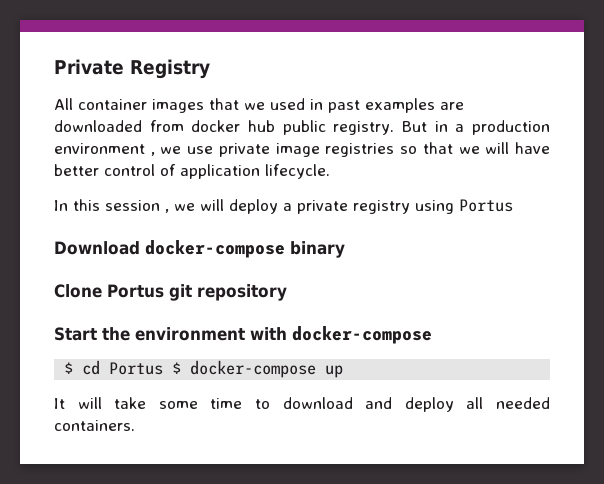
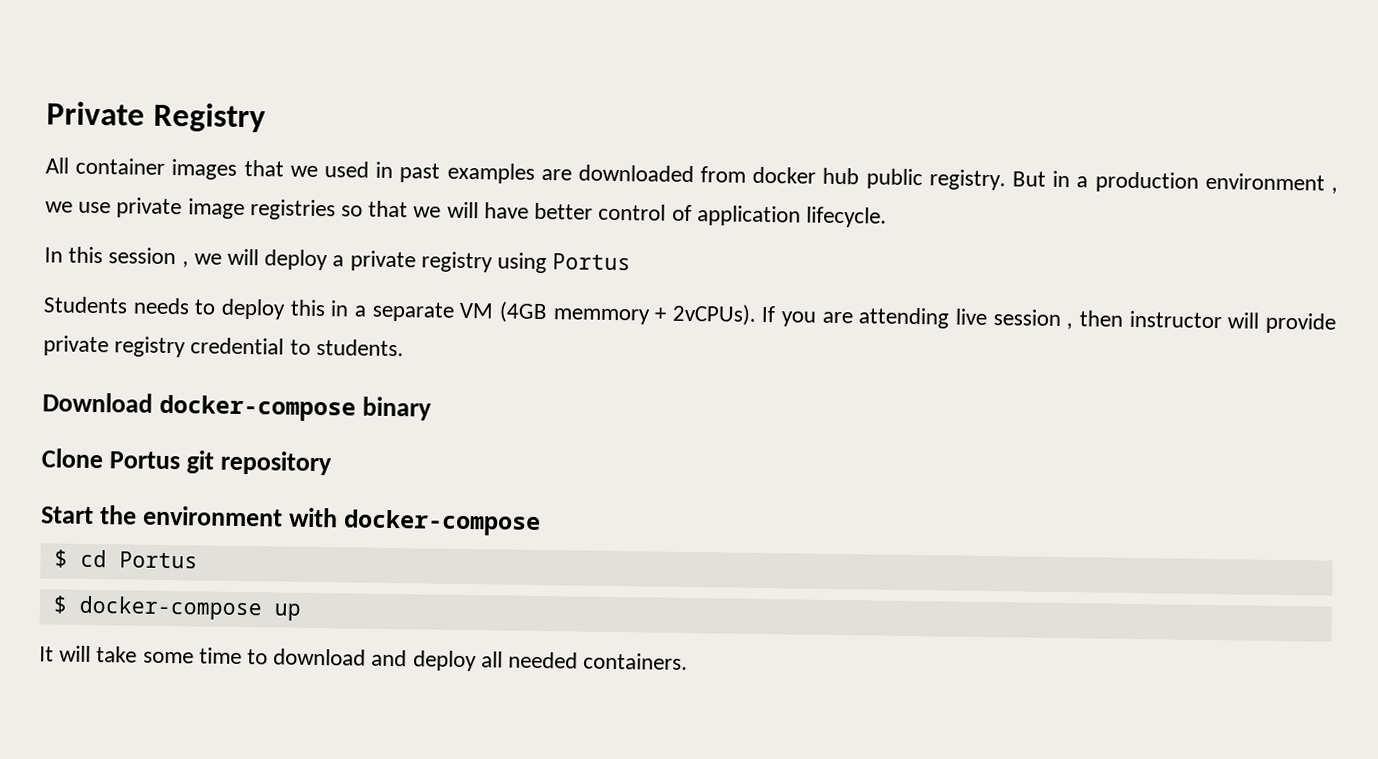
+ Students needs to deploy this in a separate VM (4GB memmory + 2vCPUs). If you are attending live session , then instructor will provide private registry credential to students.
- $ cd Portus $ docker-compose up
+ $ cd Portus
+ $ docker-compose up

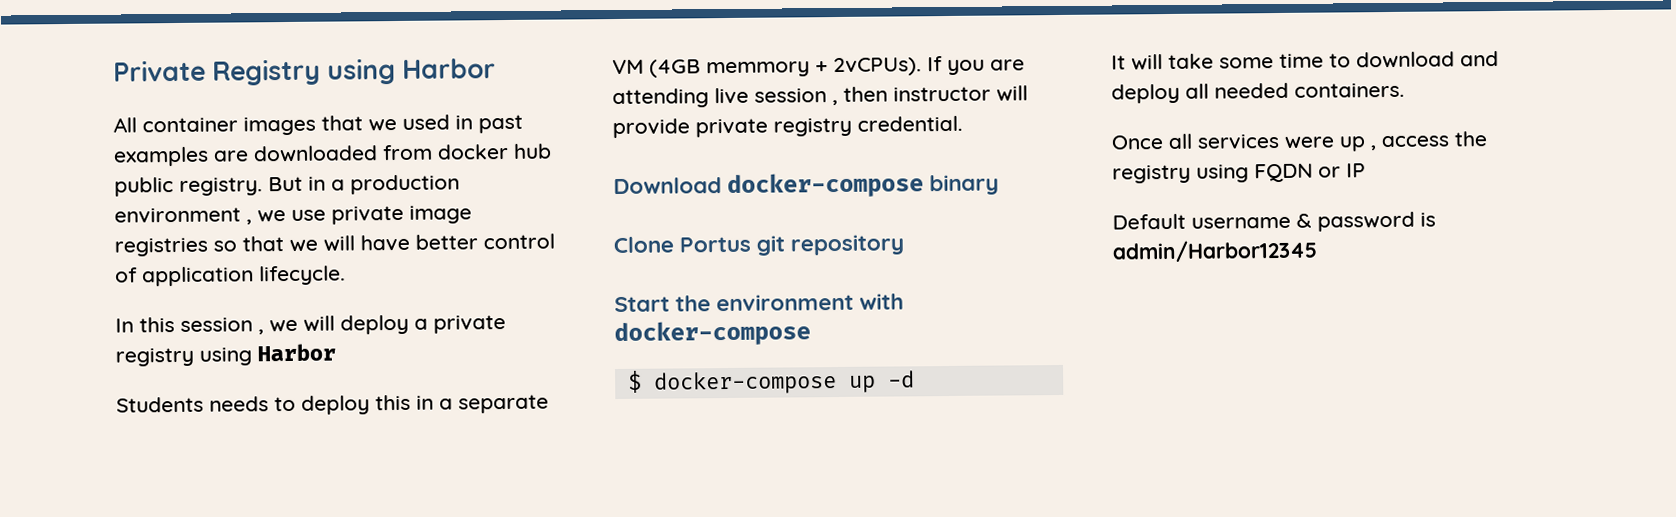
- Private Registry
+ Private Registry using Harbor
- In this session , we will deploy a private registry using Portus
+ In this session , we will deploy a private registry using Harbor
- If you are attending live session , then instructor will provide private registry credential to students.
+ If you are attending live session , then instructor will provide private registry credential.
- $ cd Portus
- $ docker-compose up
+ $ docker-compose up -d
+ Once all services were up , access the registry using FQDN or IP
+ Default username & password is admin/Harbor12345

